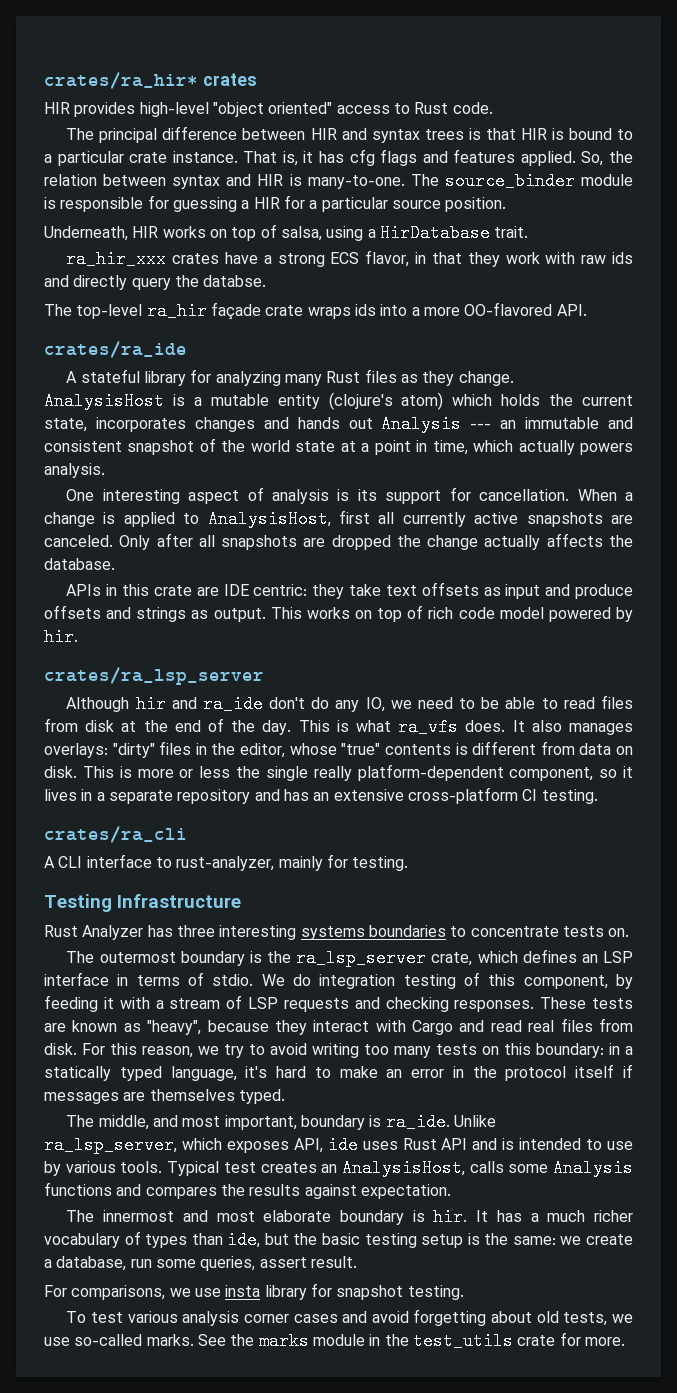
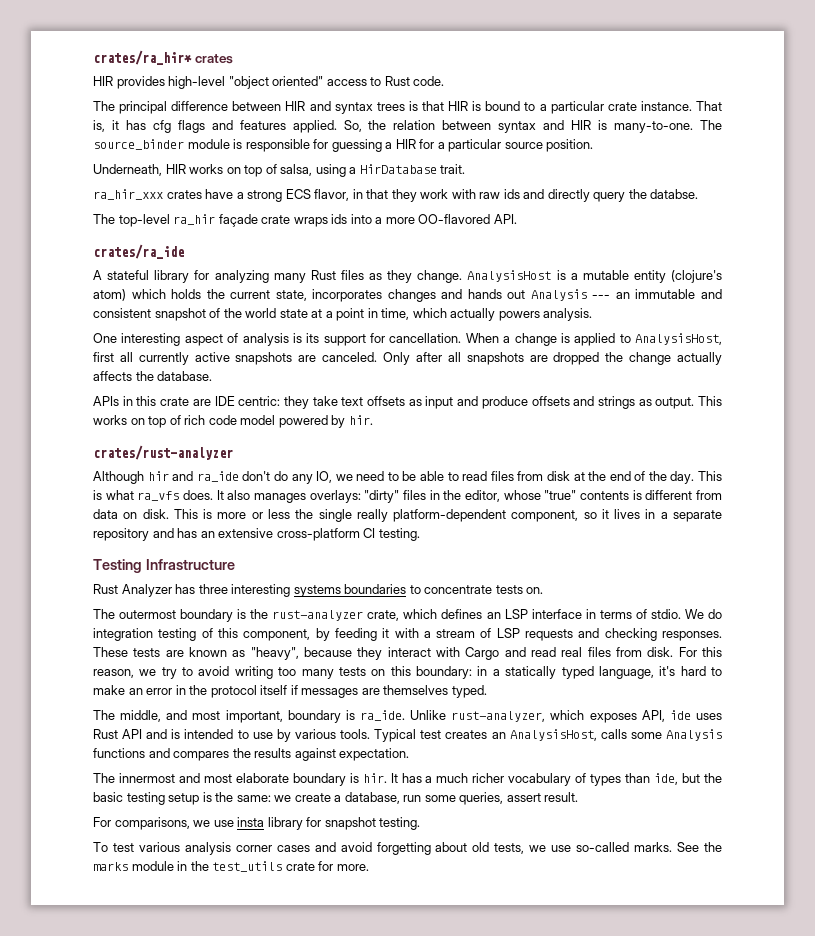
- crates/ra_lsp_server
+ crates/rust-analyzer
- crates/ra_cli
- A CLI interface to rust-analyzer, mainly for testing.
- The outermost boundary is the ra_lsp_server crate, which defines an LSP interface in terms of stdio.
+ The outermost boundary is the rust-analyzer crate, which defines an LSP interface in terms of stdio.
- Unlike ra_lsp_server, which exposes API, ide uses Rust API and is intended to use by various tools.
+ Unlike rust-analyzer, which exposes API, ide uses Rust API and is intended to use by various tools.

